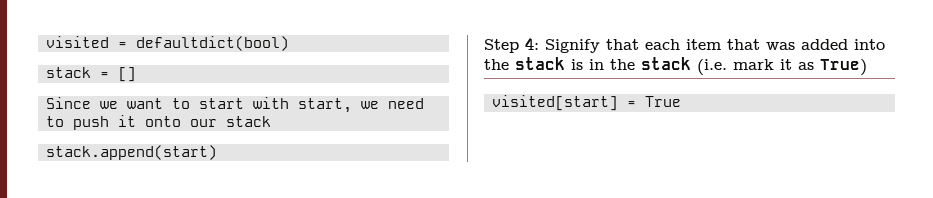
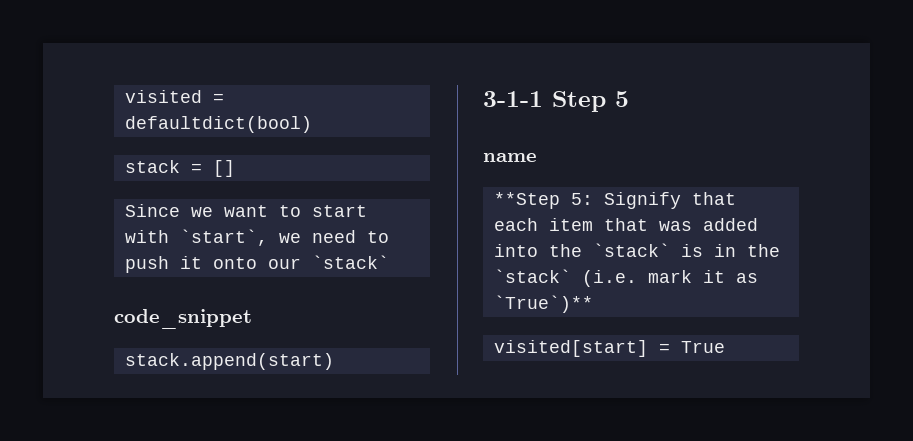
- Since we want to start with start, we need to push it onto our stack
+ Since we want to start with `start`, we need to push it onto our `stack`
+ code_snippet
- Step 4: Signify that each item that was added into the stack is in the stack (i.e. mark it as True)
+ 3-1-1 Step 5
+ name
+ **Step 5: Signify that each item that was added into the `stack` is in the `stack` (i.e. mark it as `True`)**

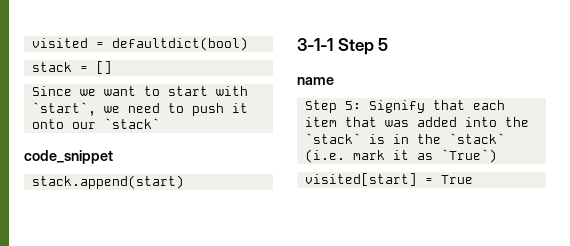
- **Step 5: Signify that each item that was added into the `stack` is in the `stack` (i.e. mark it as `True`)**
+ Step 5: Signify that each item that was added into the `stack` is in the `stack` (i.e. mark it as `True`)

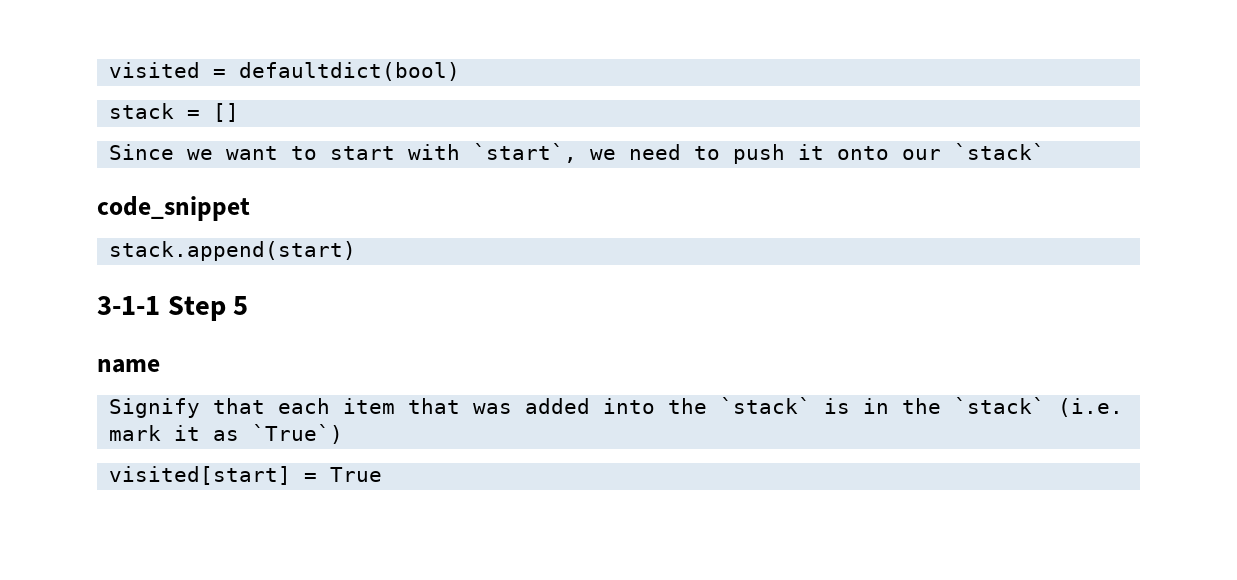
- Step 5: Signify that each item that was added into the `stack` is in the `stack` (i.e. mark it as `True`)
+ Signify that each item that was added into the `stack` is in the `stack` (i.e. mark it as `True`)

